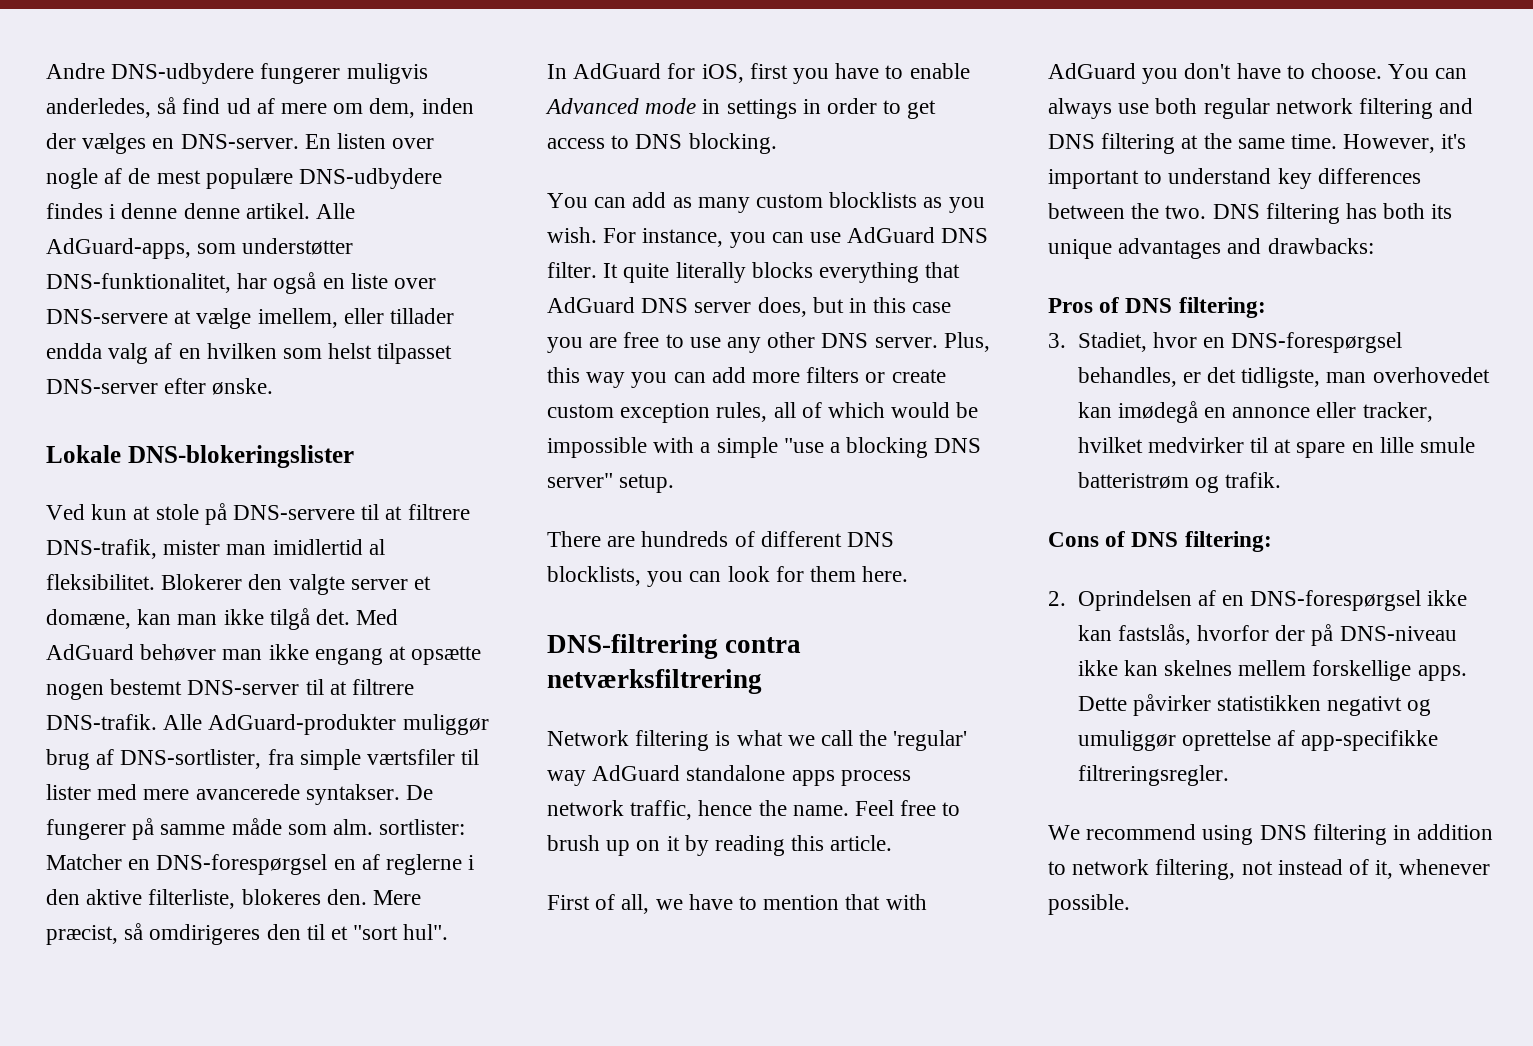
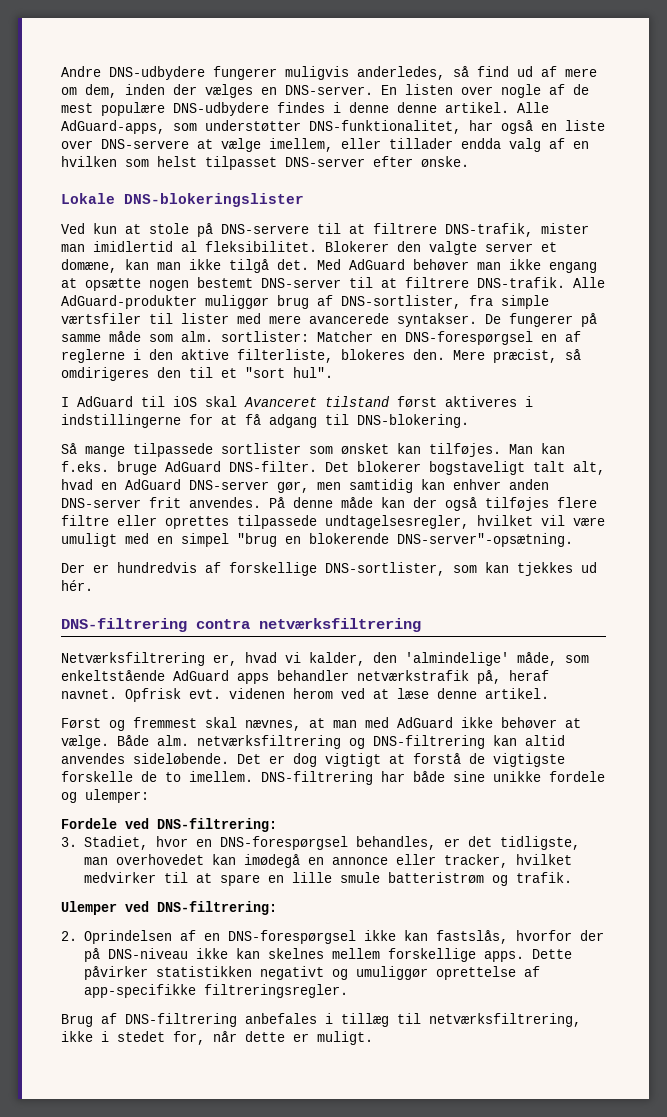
- In AdGuard for iOS, first you have to enable Advanced mode in settings in order to get access to DNS blocking.
- You can add as many custom blocklists as you wish. For instance, you can use AdGuard DNS filter. It quite literally blocks everything that AdGuard DNS server does, but in this case you are free to use any other DNS server. Plus, this way you can add more filters or create custom exception rules, all of which would be impossible with a simple "use a blocking DNS server" setup.
- There are hundreds of different DNS blocklists, you can look for them here.
+ I AdGuard til iOS skal Avanceret tilstand først aktiveres i indstillingerne for at få adgang til DNS-blokering.
+ Så mange tilpassede sortlister som ønsket kan tilføjes. Man kan f.eks. bruge AdGuard DNS-filter. Det blokerer bogstaveligt talt alt, hvad en AdGuard DNS-server gør, men samtidig kan enhver anden DNS-server frit anvendes. På denne måde kan der også tilføjes flere filtre eller oprettes tilpassede undtagelsesregler, hvilket vil være umuligt med en simpel "brug en blokerende DNS-server"-opsætning.
+ Der er hundredvis af forskellige DNS-sortlister, som kan tjekkes ud hér.
  DNS-filtrering contra netværksfiltrering
- Network filtering is what we call the 'regular' way AdGuard standalone apps process network traffic, hence the name. Feel free to brush up on it by reading this article.
- First of all, we have to mention that with AdGuard you don't have to choose. You can always use both regular network filtering and DNS filtering at the same time. However, it's important to understand key differences between the two. DNS filtering has both its unique advantages and drawbacks:
- Pros of DNS filtering:
+ Netværksfiltrering er, hvad vi kalder, den 'almindelige' måde, som enkeltstående AdGuard apps behandler netværkstrafik på, heraf navnet. Opfrisk evt. videnen herom ved at læse denne artikel.
+ Først og fremmest skal nævnes, at man med AdGuard ikke behøver at vælge. Både alm. netværksfiltrering og DNS-filtrering kan altid anvendes sideløbende. Det er dog vigtigt at forstå de vigtigste forskelle de to imellem. DNS-filtrering har både sine unikke fordele og ulemper:
+ Fordele ved DNS-filtrering:
- Cons of DNS filtering:
+ Ulemper ved DNS-filtrering:
- We recommend using DNS filtering in addition to network filtering, not instead of it, whenever possible.
+ Brug af DNS-filtrering anbefales i tillæg til netværksfiltrering, ikke i stedet for, når dette er muligt.

